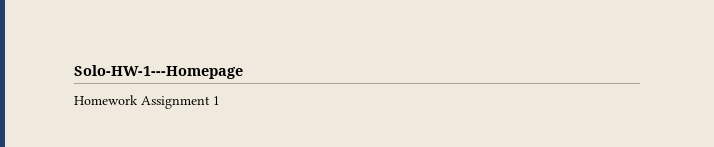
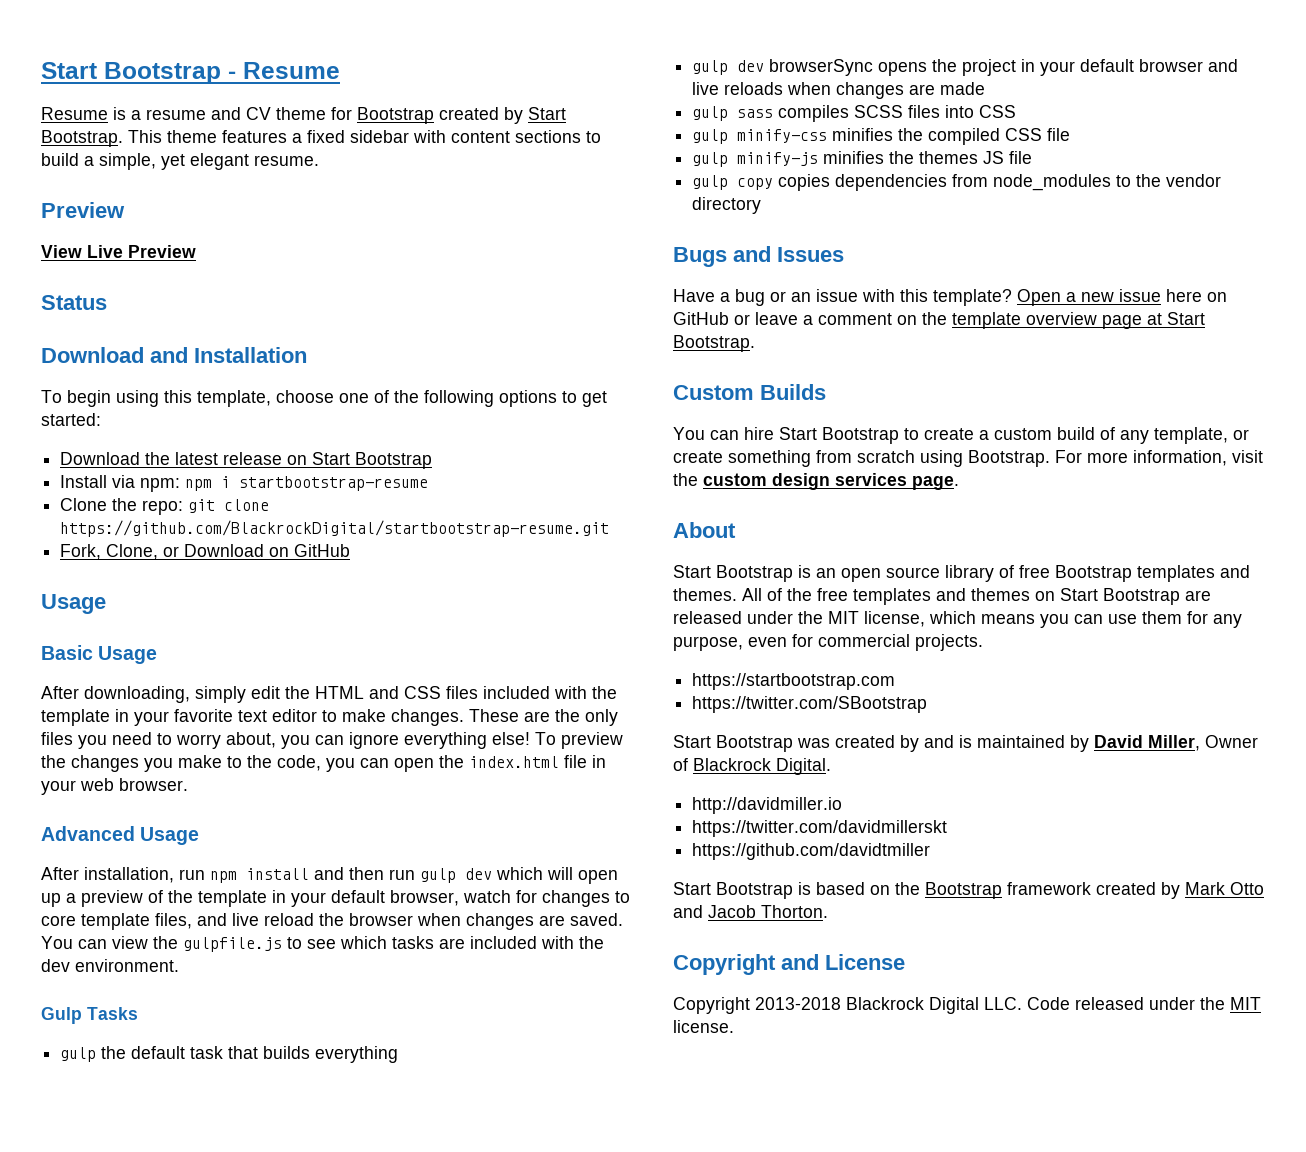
- Solo-HW-1---Homepage
- Homework Assignment 1
+ Start Bootstrap - Resume
+ Resume is a resume and CV theme for Bootstrap created by Start Bootstrap. This theme features a fixed sidebar with content sections to build a simple, yet elegant resume.
+ Preview
+ View Live Preview
+ Status
+ Download and Installation
+ To begin using this template, choose one of the following options to get started:
+ Download the latest release on Start Bootstrap
+ Install via npm: npm i startbootstrap-resume
+ Clone the repo: git clone https://github.com/BlackrockDigital/startbootstrap-resume.git
+ Fork, Clone, or Download on GitHub
+ Usage
+ Basic Usage
+ After downloading, simply edit the HTML and CSS files included with the template in your favorite text editor to make changes. These are the only files you need to worry about, you can ignore everything else! To preview the changes you make to the code, you can open the index.html file in your web browser.
+ Advanced Usage
+ After installation, run npm install and then run gulp dev which will open up a preview of the template in your default browser, watch for changes to core template files, and live reload the browser when changes are saved. You can view the gulpfile.js to see which tasks are included with the dev environment.
+ Gulp Tasks
+ gulp the default task that builds everything
+ gulp dev browserSync opens the project in your default browser and live reloads when changes are made
+ gulp sass compiles SCSS files into CSS
+ gulp minify-css minifies the compiled CSS file
+ gulp minify-js minifies the themes JS file
+ gulp copy copies dependencies from node_modules to the vendor directory
+ Bugs and Issues
+ Have a bug or an issue with this template? Open a new issue here on GitHub or leave a comment on the template overview page at Start Bootstrap.
+ Custom Builds
+ You can hire Start Bootstrap to create a custom build of any template, or create something from scratch using Bootstrap. For more information, visit the custom design services page.
+ About
+ Start Bootstrap is an open source library of free Bootstrap templates and themes. All of the free templates and themes on Start Bootstrap are released under the MIT license, which means you can use them for any purpose, even for commercial projects.
+ https://startbootstrap.com
+ https://twitter.com/SBootstrap
+ Start Bootstrap was created by and is maintained by David Miller, Owner of Blackrock Digital.
+ http://davidmiller.io
+ https://twitter.com/davidmillerskt
+ https://github.com/davidtmiller
+ Start Bootstrap is based on the Bootstrap framework created by Mark Otto and Jacob Thorton.
+ Copyright and License
+ Copyright 2013-2018 Blackrock Digital LLC. Code released under the MIT license.

